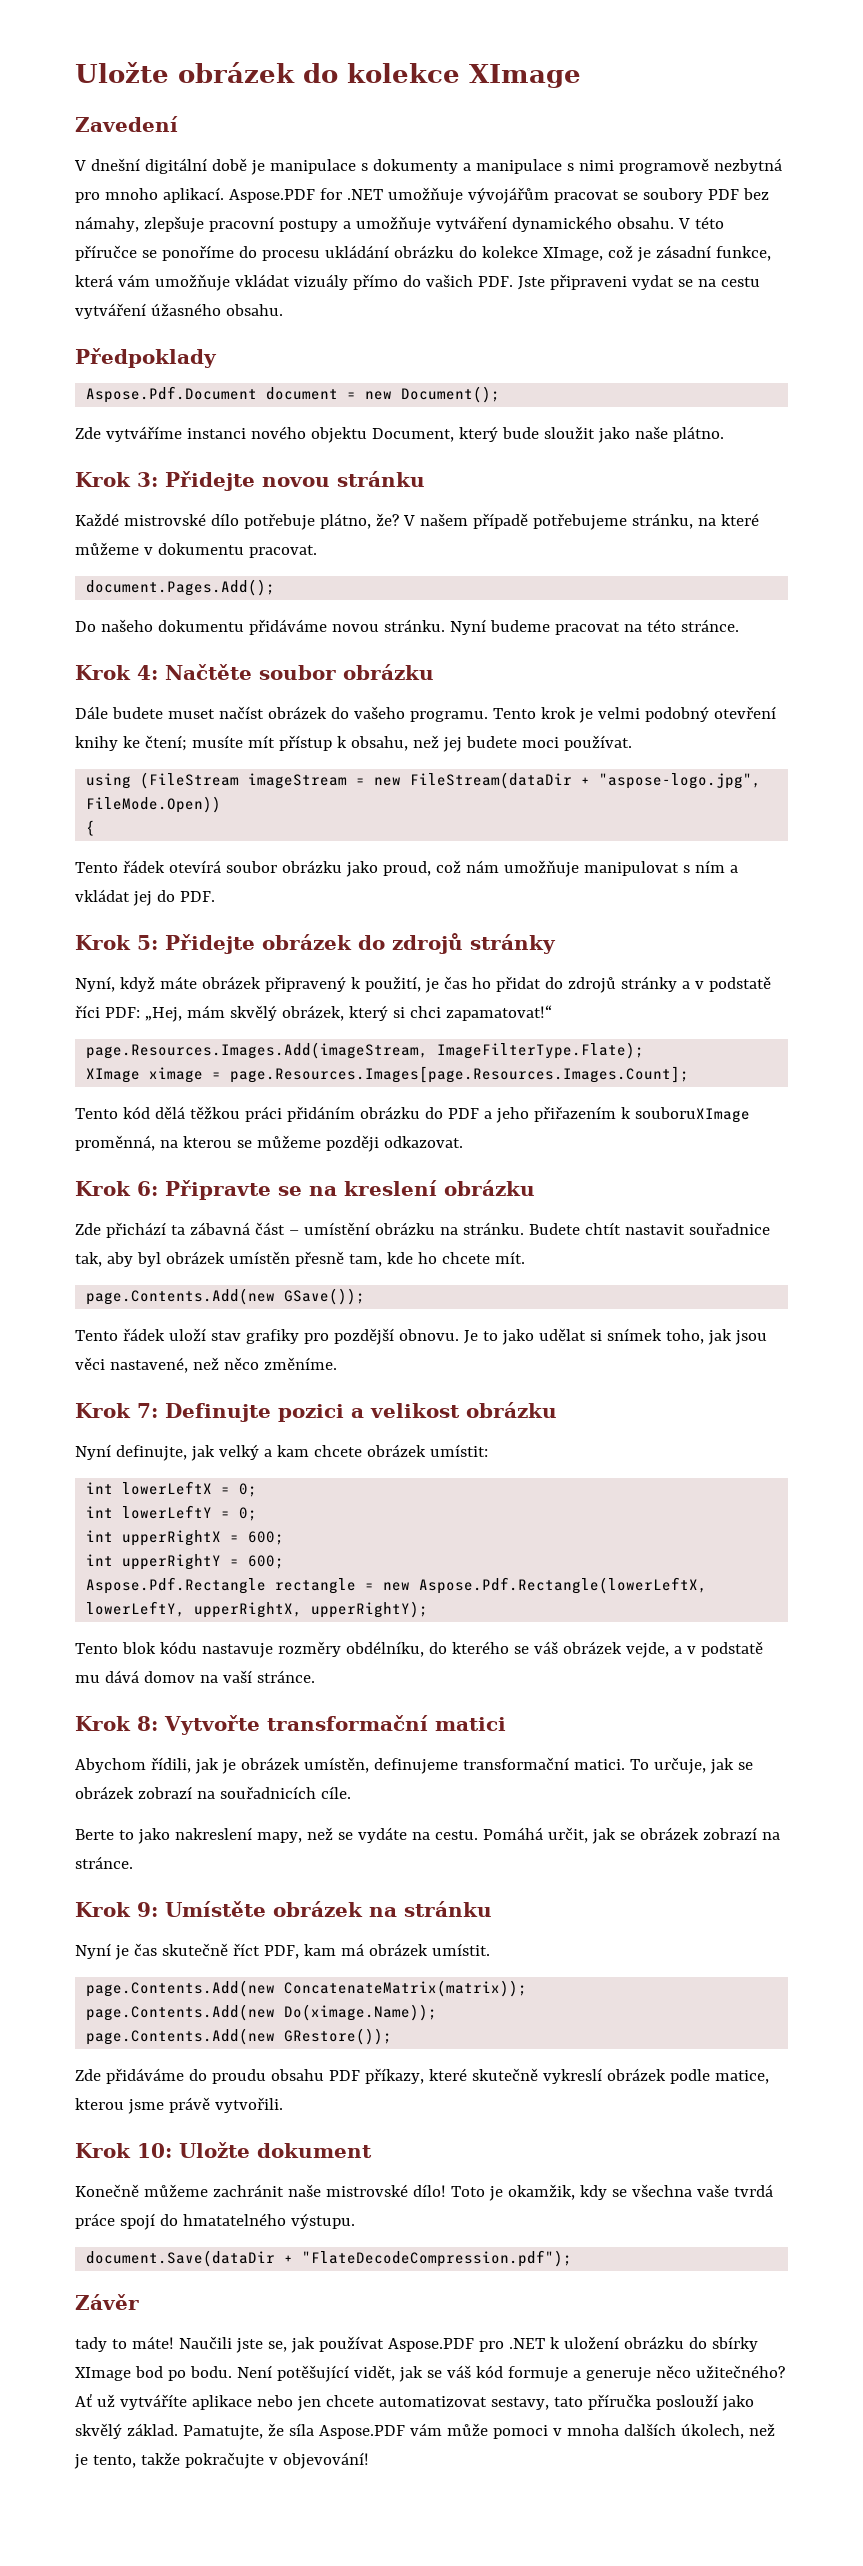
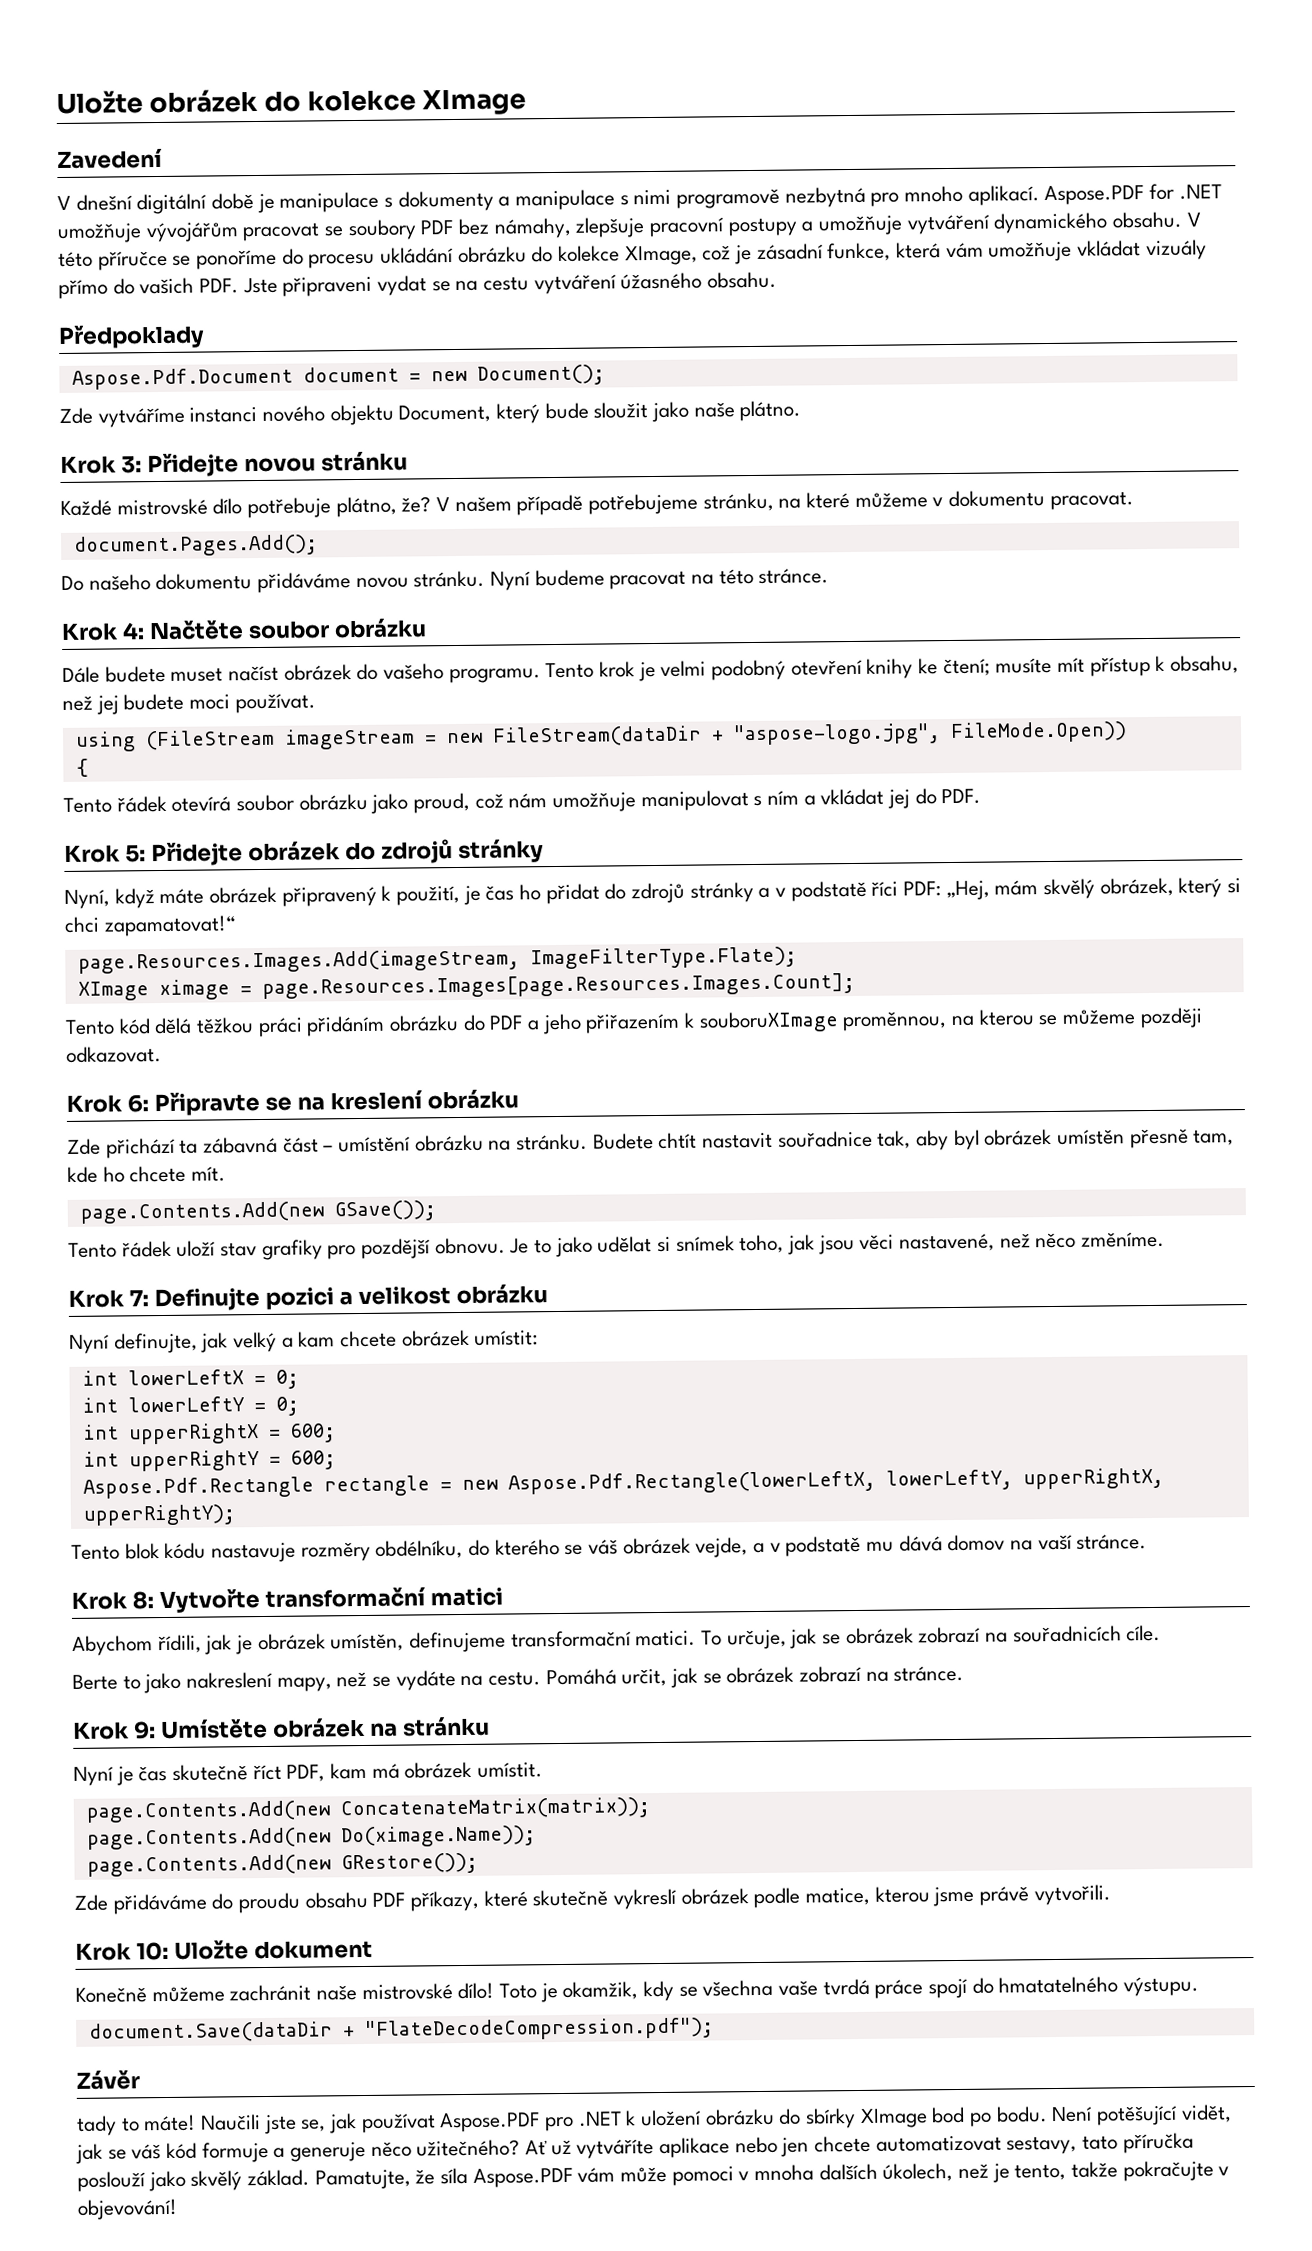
- Tento kód dělá těžkou práci přidáním obrázku do PDF a jeho přiřazením k souboruXImage proměnná, na kterou se můžeme později odkazovat.
+ Tento kód dělá těžkou práci přidáním obrázku do PDF a jeho přiřazením k souboruXImage proměnnou, na kterou se můžeme později odkazovat.

